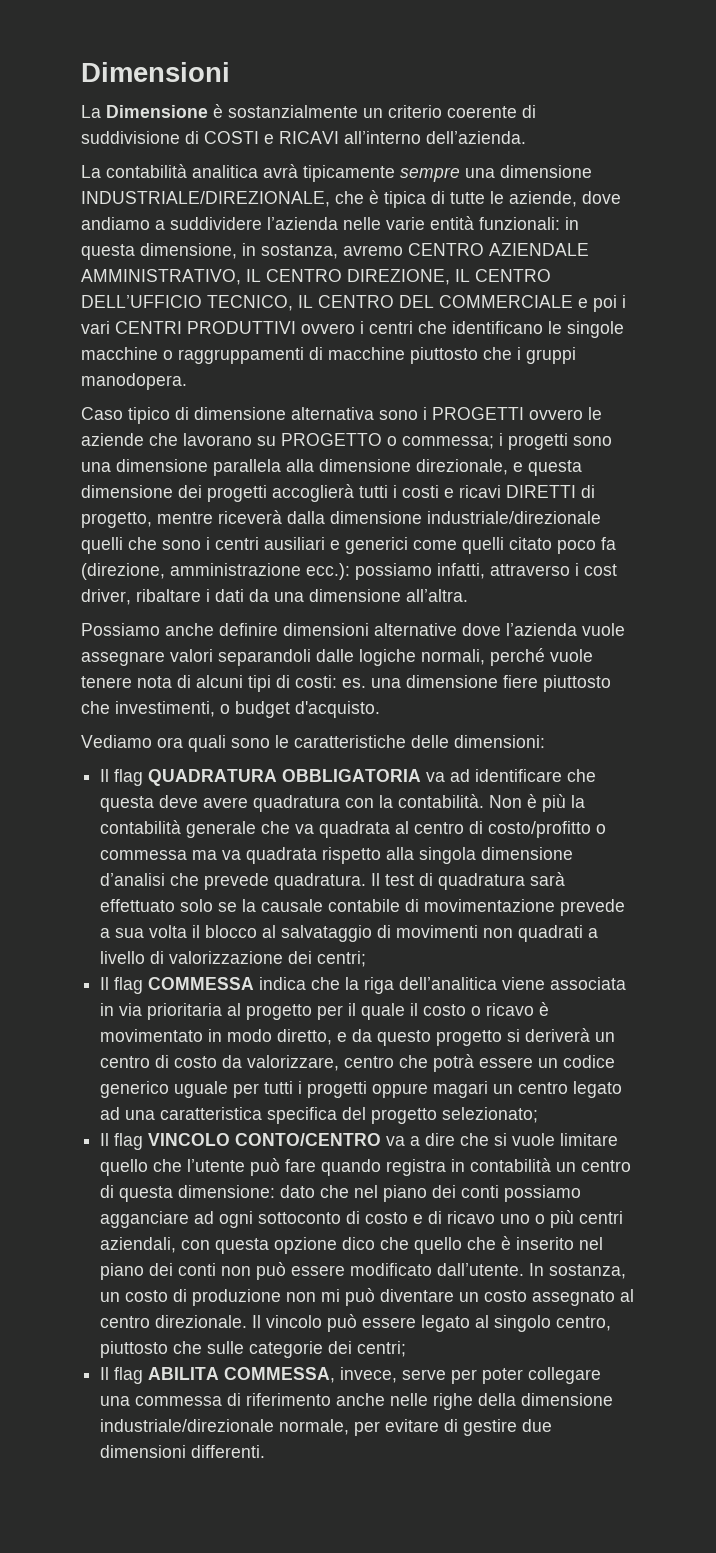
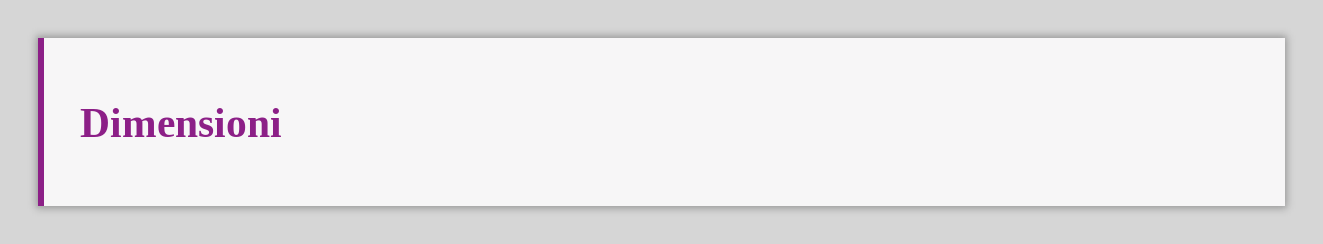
- La Dimensione è sostanzialmente un criterio coerente di suddivisione di COSTI e RICAVI all’interno dell’azienda.
- La contabilità analitica avrà tipicamente sempre una dimensione INDUSTRIALE/DIREZIONALE, che è tipica di tutte le aziende, dove andiamo a suddividere l’azienda nelle varie entità funzionali: in questa dimensione, in sostanza, avremo CENTRO AZIENDALE AMMINISTRATIVO, IL CENTRO DIREZIONE, IL CENTRO DELL’UFFICIO TECNICO, IL CENTRO DEL COMMERCIALE e poi i vari CENTRI PRODUTTIVI ovvero i centri che identificano le singole macchine o raggruppamenti di macchine piuttosto che i gruppi manodopera.
- Caso tipico di dimensione alternativa sono i PROGETTI ovvero le aziende che lavorano su PROGETTO o commessa; i progetti sono una dimensione parallela alla dimensione direzionale, e questa dimensione dei progetti accoglierà tutti i costi e ricavi DIRETTI di progetto, mentre riceverà dalla dimensione industriale/direzionale quelli che sono i centri ausiliari e generici come quelli citato poco fa (direzione, amministrazione ecc.): possiamo infatti, attraverso i cost driver, ribaltare i dati da una dimensione all’altra.
- Possiamo anche definire dimensioni alternative dove l’azienda vuole assegnare valori separandoli dalle logiche normali, perché vuole tenere nota di alcuni tipi di costi: es. una dimensione fiere piuttosto che investimenti, o budget d'acquisto.
- Vediamo ora quali sono le caratteristiche delle dimensioni:
- Il flag QUADRATURA OBBLIGATORIA va ad identificare che questa deve avere quadratura con la contabilità. Non è più la contabilità generale che va quadrata al centro di costo/profitto o commessa ma va quadrata rispetto alla singola dimensione d’analisi che prevede quadratura. Il test di quadratura sarà effettuato solo se la causale contabile di movimentazione prevede a sua volta il blocco al salvataggio di movimenti non quadrati a livello di valorizzazione dei centri;
- Il flag COMMESSA indica che la riga dell’analitica viene associata in via prioritaria al progetto per il quale il costo o ricavo è movimentato in modo diretto, e da questo progetto si deriverà un centro di costo da valorizzare, centro che potrà essere un codice generico uguale per tutti i progetti oppure magari un centro legato ad una caratteristica specifica del progetto selezionato;
- Il flag VINCOLO CONTO/CENTRO va a dire che si vuole limitare quello che l’utente può fare quando registra in contabilità un centro di questa dimensione: dato che nel piano dei conti possiamo agganciare ad ogni sottoconto di costo e di ricavo uno o più centri aziendali, con questa opzione dico che quello che è inserito nel piano dei conti non può essere modificato dall’utente. In sostanza, un costo di produzione non mi può diventare un costo assegnato al centro direzionale. Il vincolo può essere legato al singolo centro, piuttosto che sulle categorie dei centri;
- Il flag ABILITA COMMESSA, invece, serve per poter collegare una commessa di riferimento anche nelle righe della dimensione industriale/direzionale normale, per evitare di gestire due dimensioni differenti.

